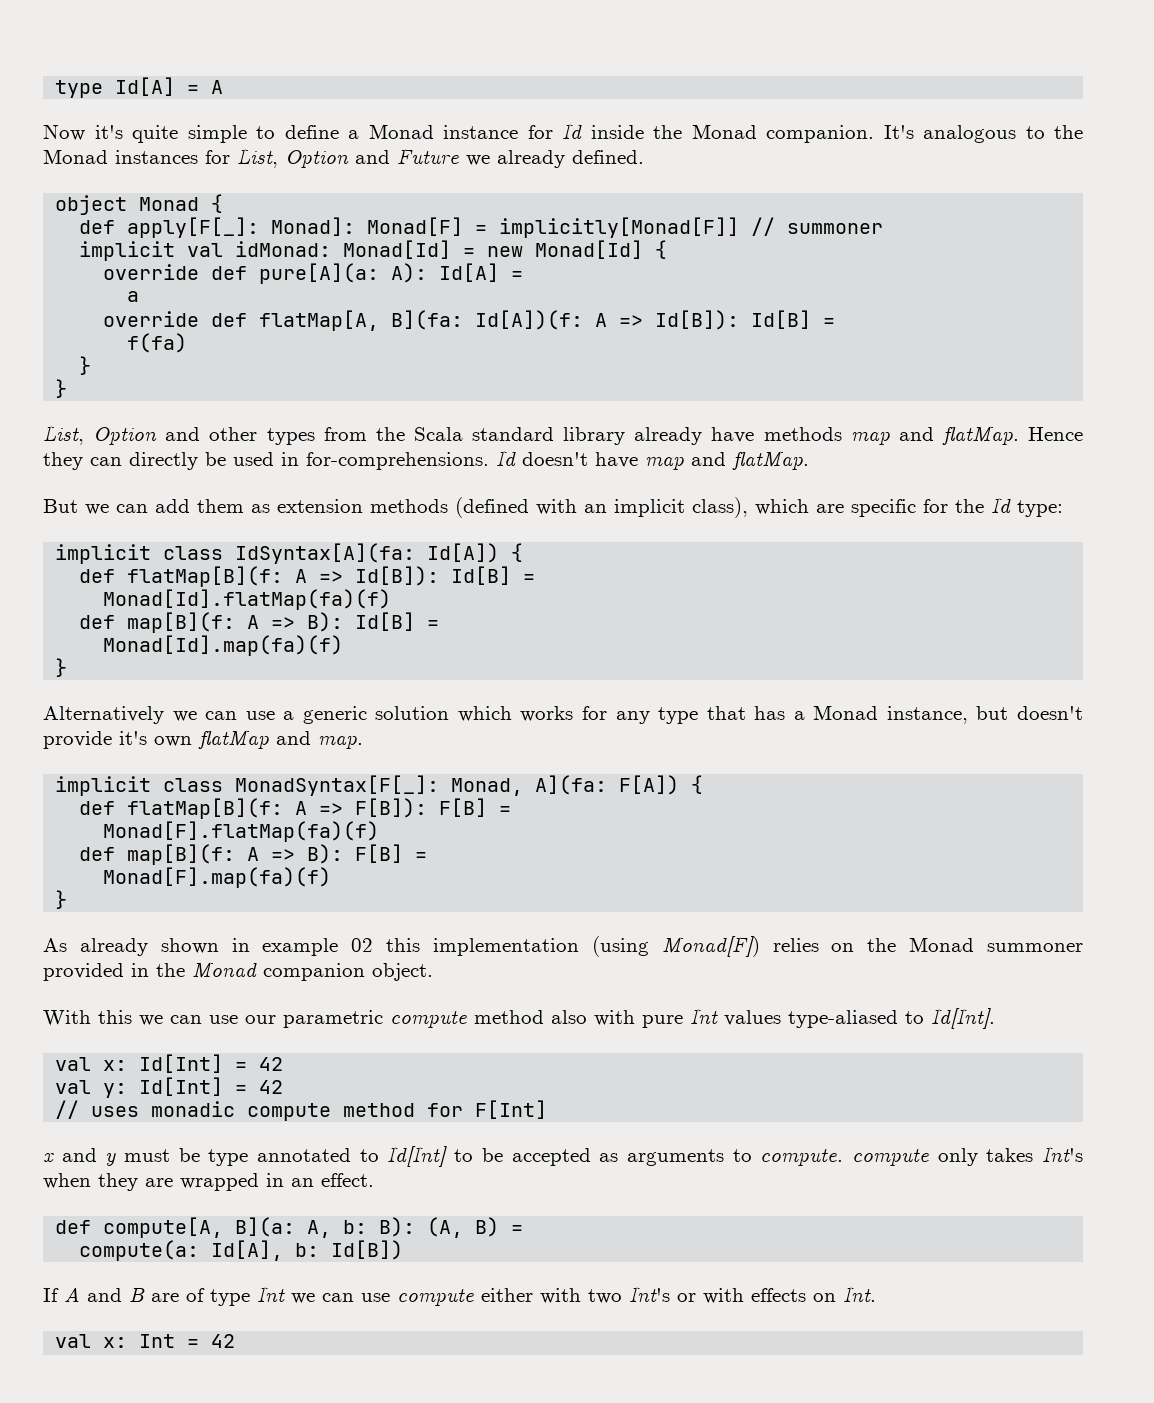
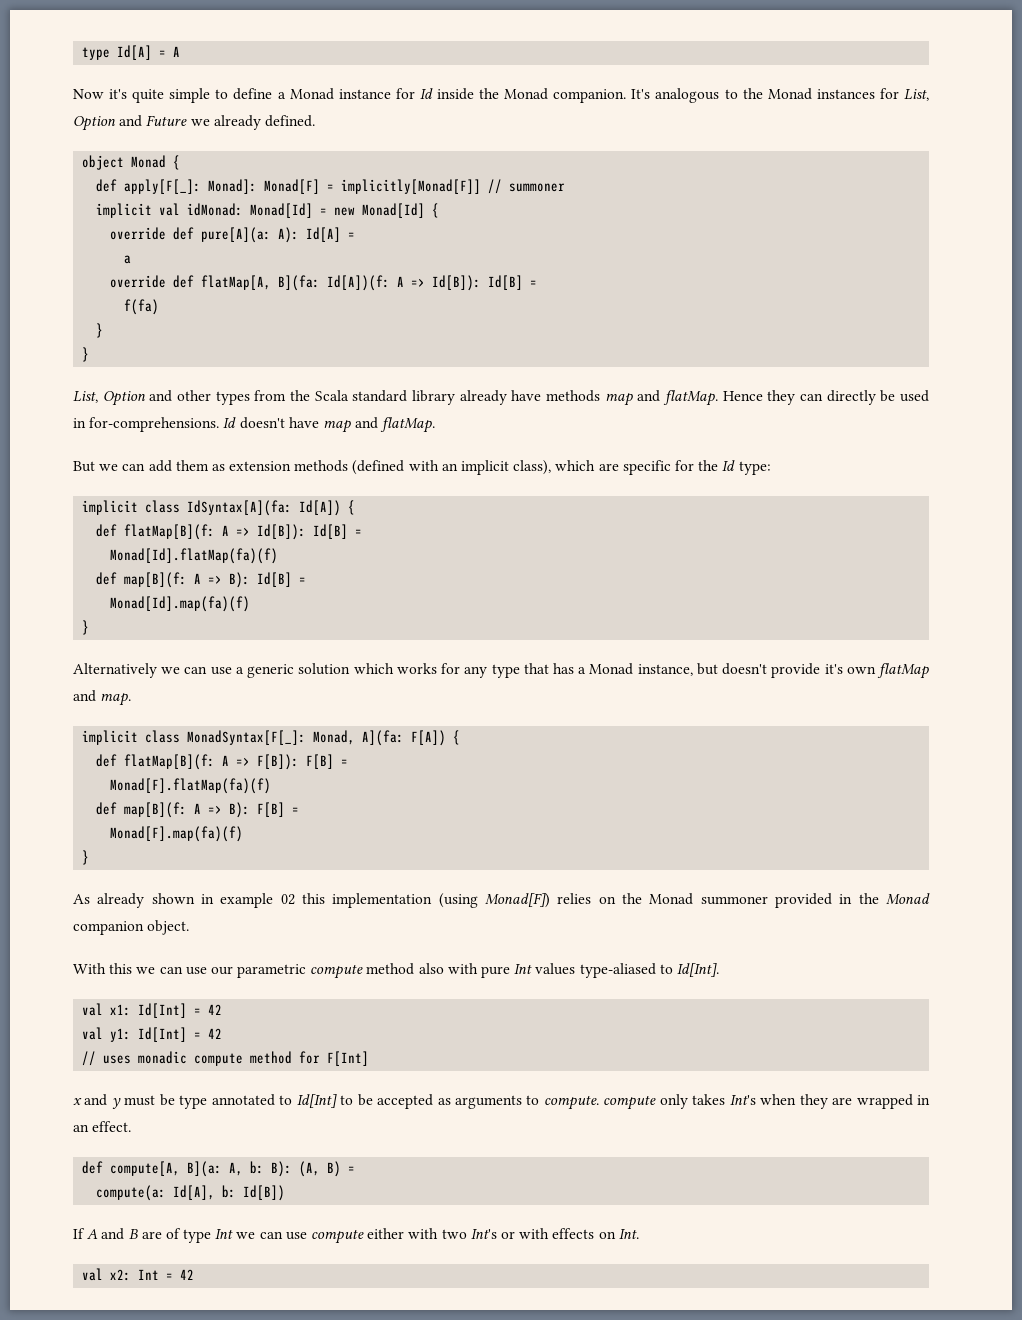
- val x: Id[Int] = 42
+ val x1: Id[Int] = 42
- val y: Id[Int] = 42
+ val y1: Id[Int] = 42
- val x: Int = 42
+ val x2: Int = 42

